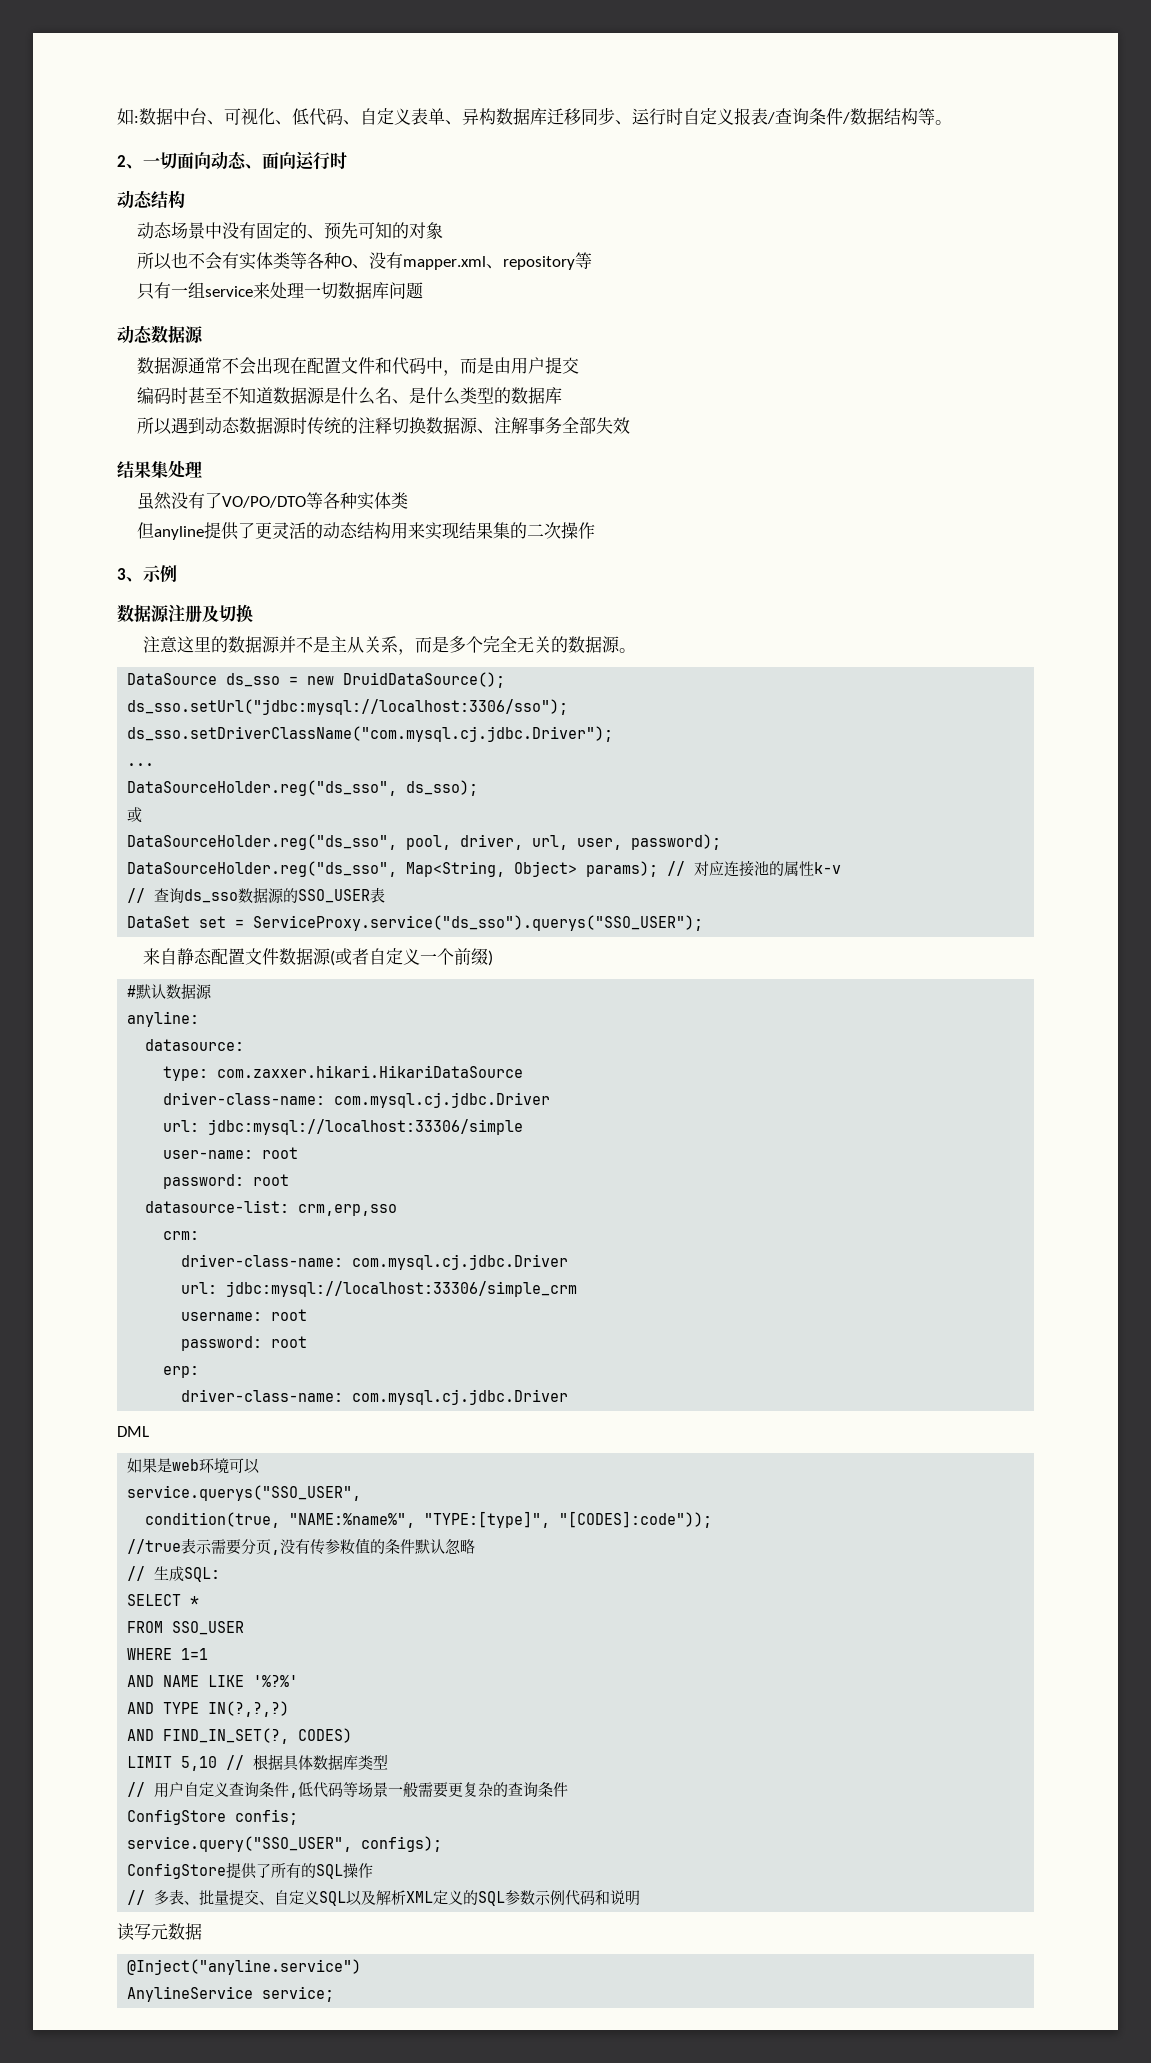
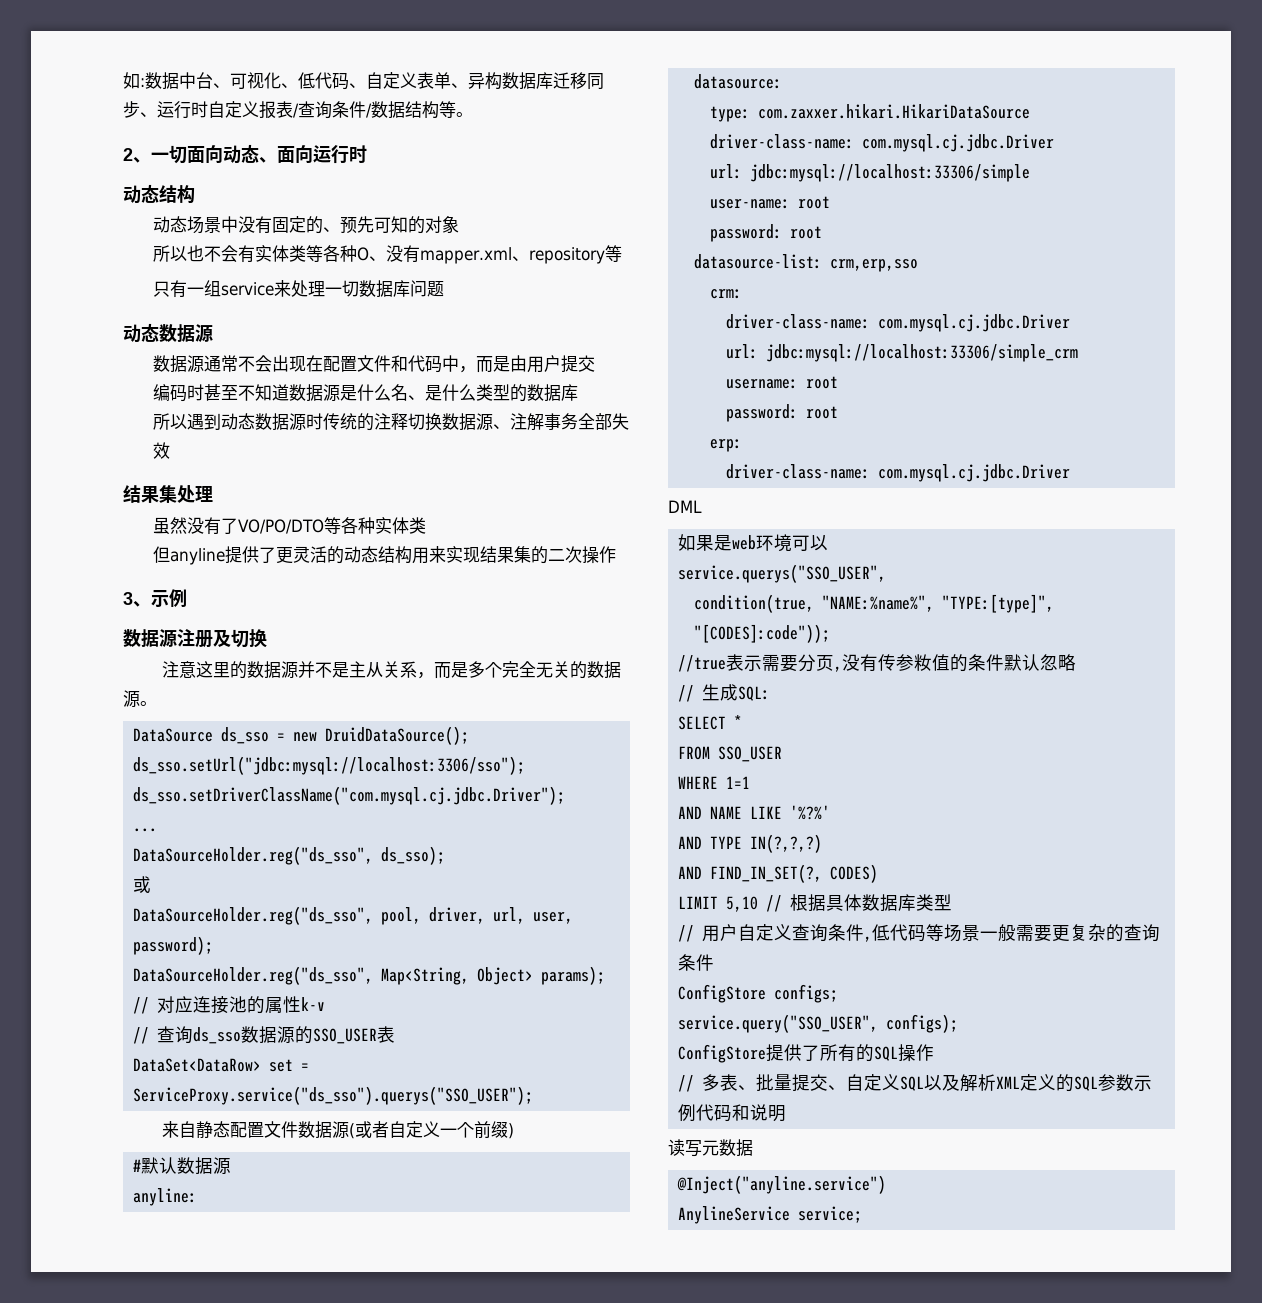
- DataSet set = ServiceProxy.service("ds_sso").querys("SSO_USER");
+ DataSet<DataRow> set = ServiceProxy.service("ds_sso").querys("SSO_USER");
- ConfigStore confis;
+ ConfigStore configs;

